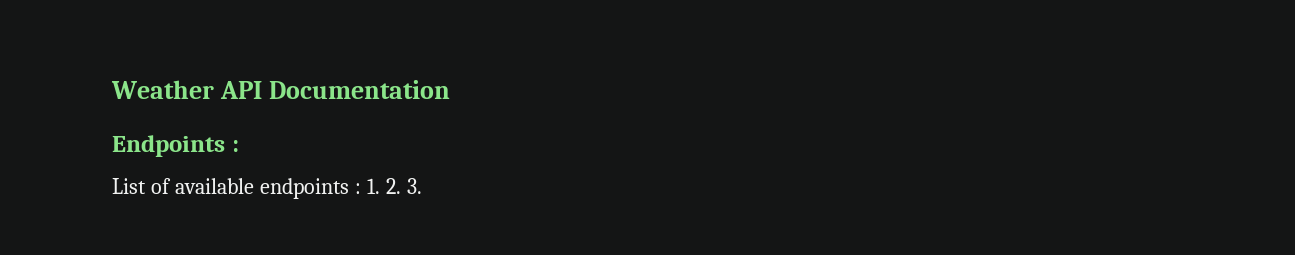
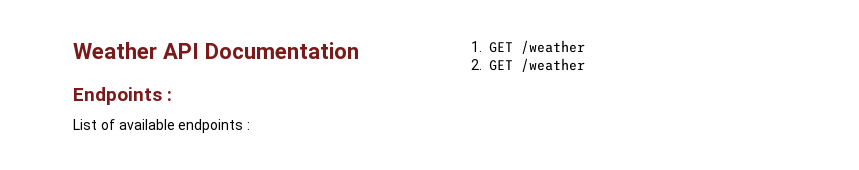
- List of available endpoints : 1. 2. 3.
+ List of available endpoints :
+ 1. GET /weather
+ 2. GET /weather

